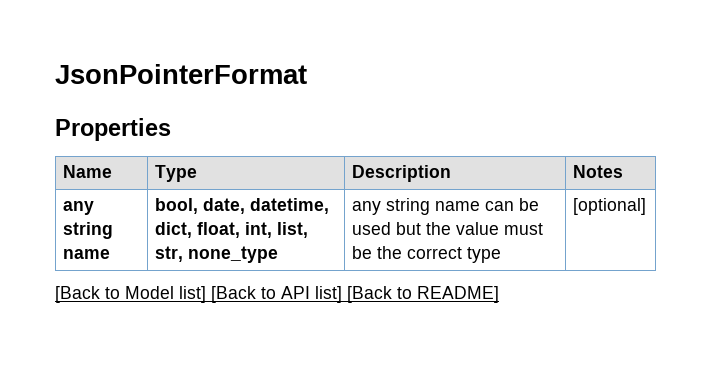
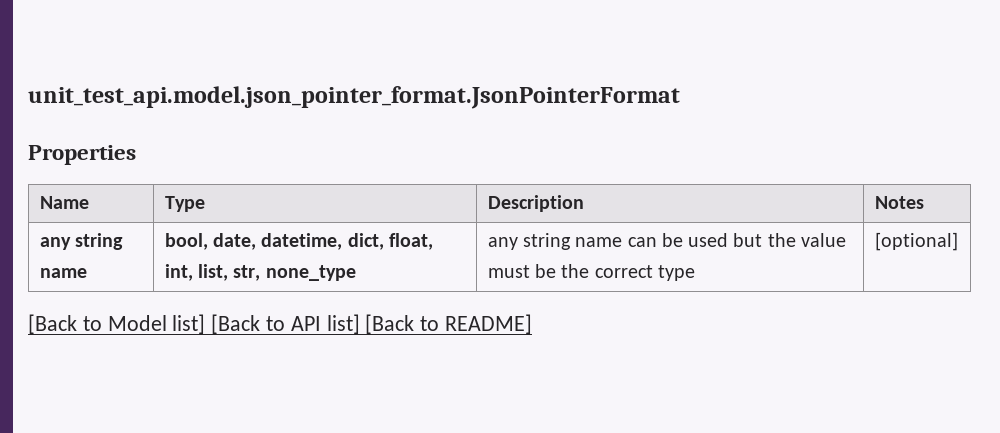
- JsonPointerFormat
+ unit_test_api.model.json_pointer_format.JsonPointerFormat

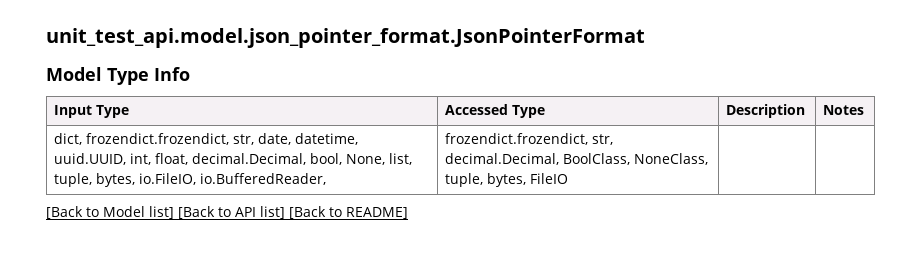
- Properties
- Name | Type | Description | Notes
- any string name | bool, date, datetime, dict, float, int, list, str, none_type | any string name can be used but the value must be the correct type | [optional]
+ Model Type Info
+ Input Type | Accessed Type | Description | Notes
+ dict, frozendict.frozendict, str, date, datetime, uuid.UUID, int, float, decimal.Decimal, bool, None, list, tuple, bytes, io.FileIO, io.BufferedReader, | frozendict.frozendict, str, decimal.Decimal, BoolClass, NoneClass, tuple, bytes, FileIO | |

